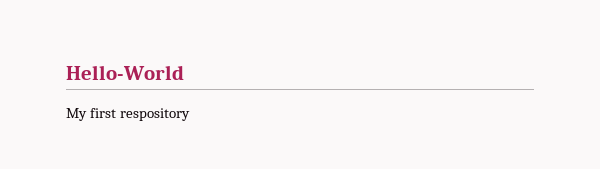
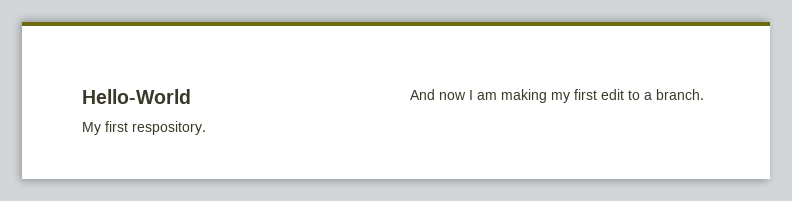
- My first respository
+ My first respository.
+ And now I am making my first edit to a branch.

